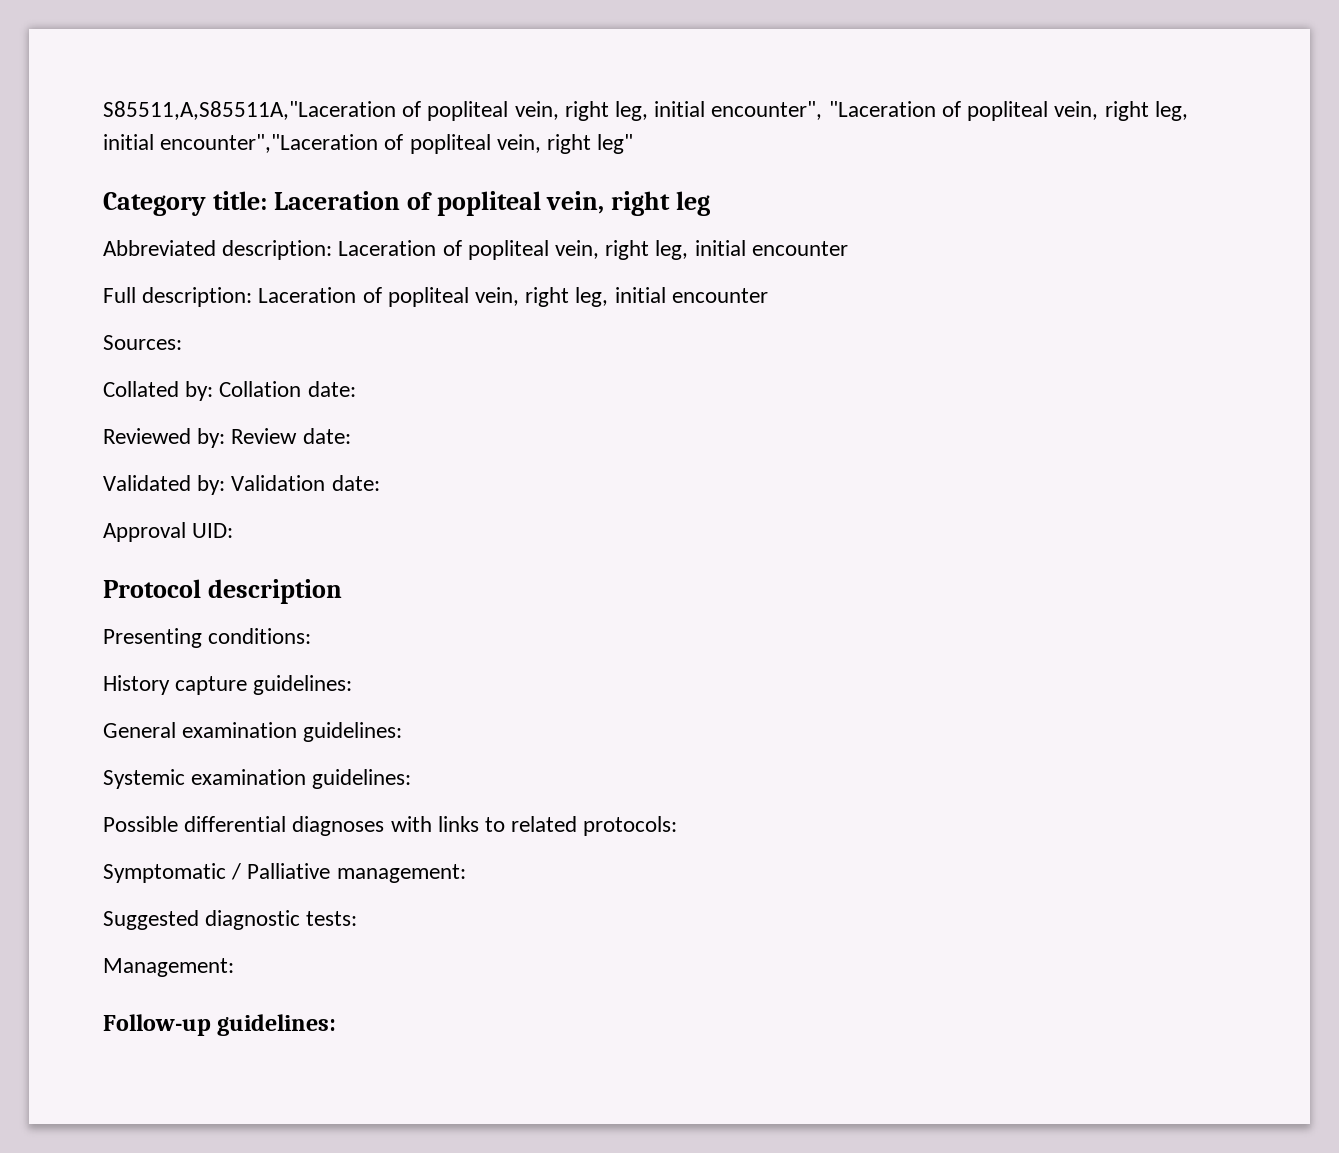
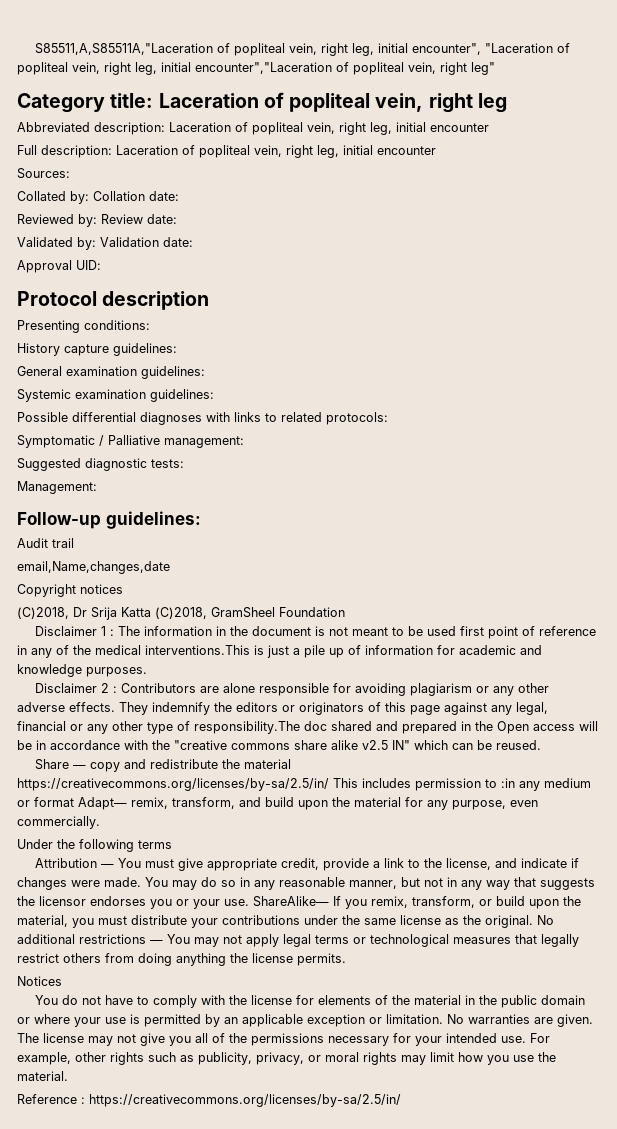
+ Audit trail
+ email,Name,changes,date
+ Copyright notices
+ (C)2018, Dr Srija Katta (C)2018, GramSheel Foundation
+ Disclaimer 1 : The information in the document is not meant to be used first point of reference in any of the medical interventions.This is just a pile up of information for academic and knowledge purposes.
+ Disclaimer 2 : Contributors are alone responsible for avoiding plagiarism or any other adverse effects. They indemnify the editors or originators of this page against any legal, financial or any other type of responsibility.The doc shared and prepared in the Open access will be in accordance with the "creative commons share alike v2.5 IN" which can be reused.
+ Share — copy and redistribute the material https://creativecommons.org/licenses/by-sa/2.5/in/ This includes permission to :in any medium or format Adapt— remix, transform, and build upon the material for any purpose, even commercially.
+ Under the following terms
+ Attribution — You must give appropriate credit, provide a link to the license, and indicate if changes were made. You may do so in any reasonable manner, but not in any way that suggests the licensor endorses you or your use. ShareAlike— If you remix, transform, or build upon the material, you must distribute your contributions under the same license as the original. No additional restrictions — You may not apply legal terms or technological measures that legally restrict others from doing anything the license permits.
+ Notices
+ You do not have to comply with the license for elements of the material in the public domain or where your use is permitted by an applicable exception or limitation. No warranties are given. The license may not give you all of the permissions necessary for your intended use. For example, other rights such as publicity, privacy, or moral rights may limit how you use the material.
+ Reference : https://creativecommons.org/licenses/by-sa/2.5/in/

